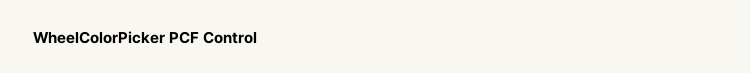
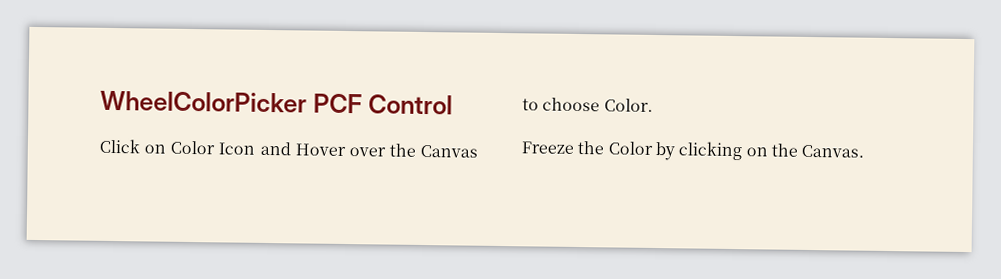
+ Click on Color Icon and Hover over the Canvas to choose Color.
+ Freeze the Color by clicking on the Canvas.

